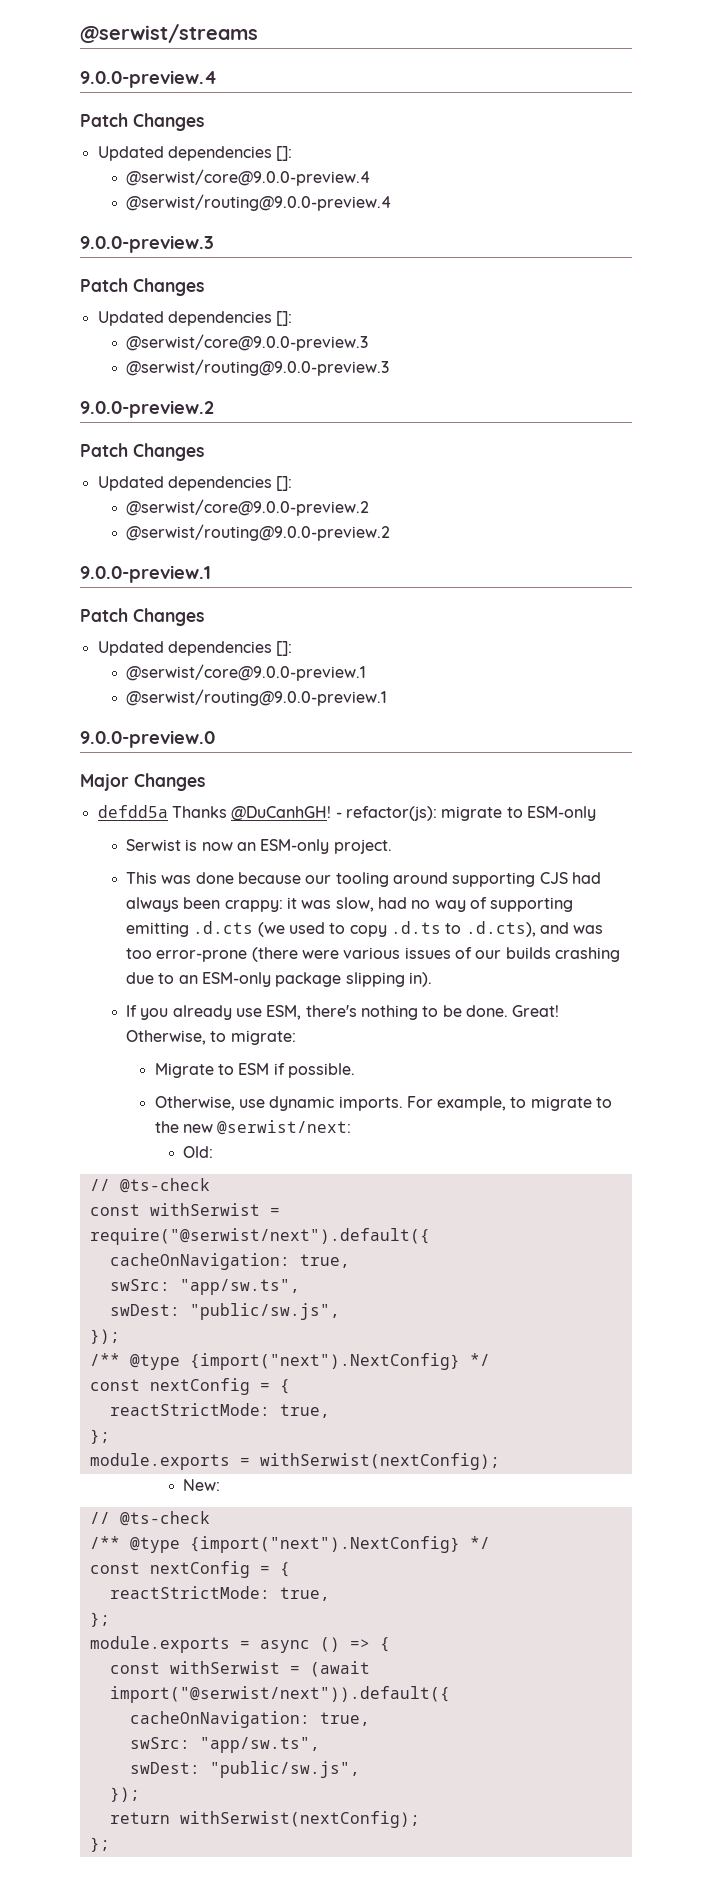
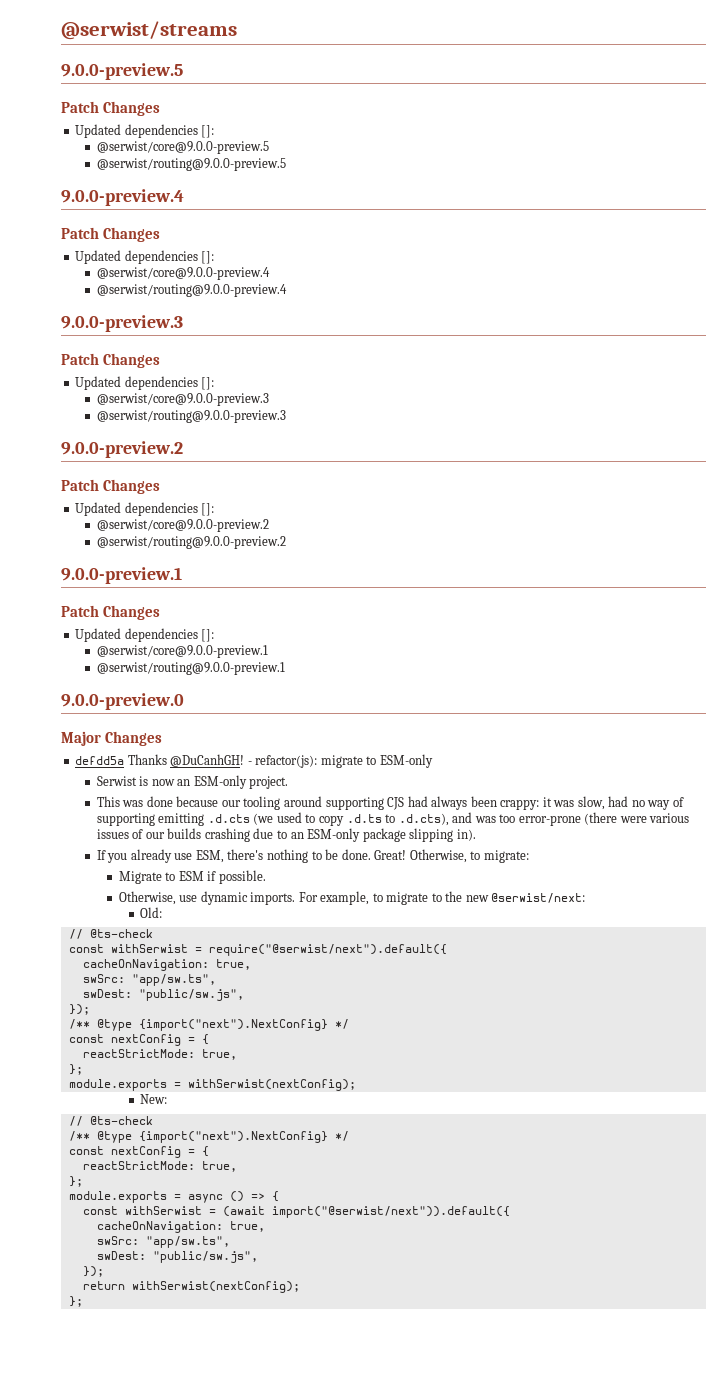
+ 9.0.0-preview.5
+ Patch Changes
+ Updated dependencies []:
+ @serwist/core@9.0.0-preview.5
+ @serwist/routing@9.0.0-preview.5

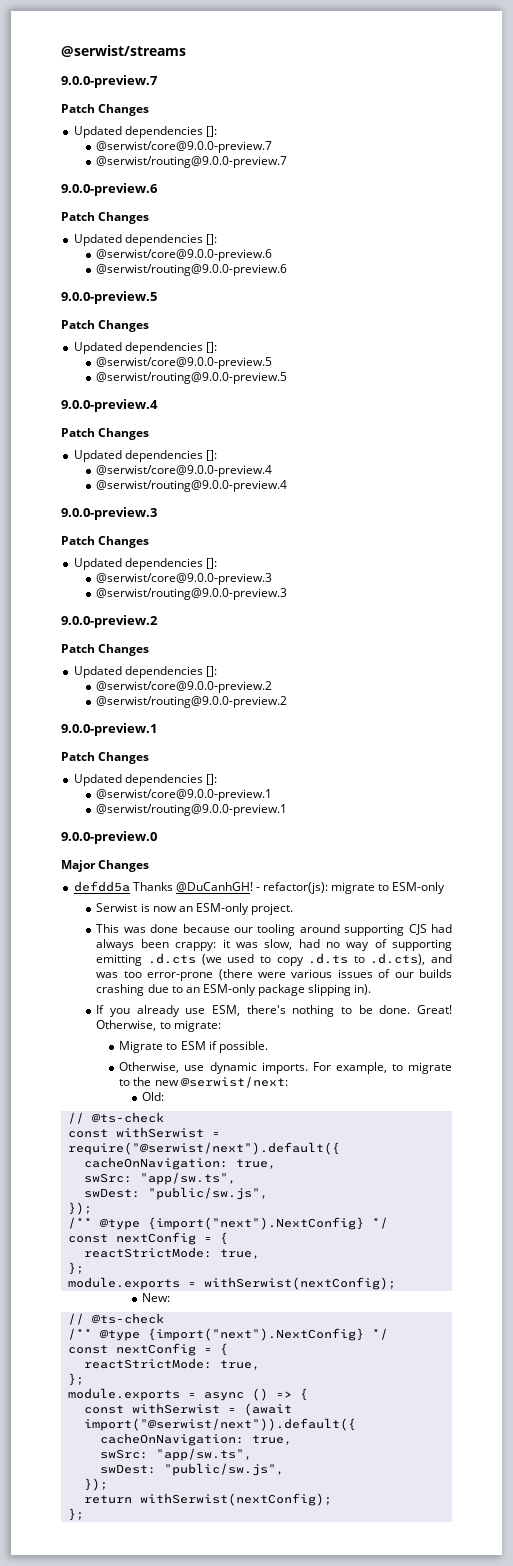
+ 9.0.0-preview.7
+ Patch Changes
+ Updated dependencies []:
+ @serwist/core@9.0.0-preview.7
+ @serwist/routing@9.0.0-preview.7
+ 9.0.0-preview.6
+ Patch Changes
+ Updated dependencies []:
+ @serwist/core@9.0.0-preview.6
+ @serwist/routing@9.0.0-preview.6

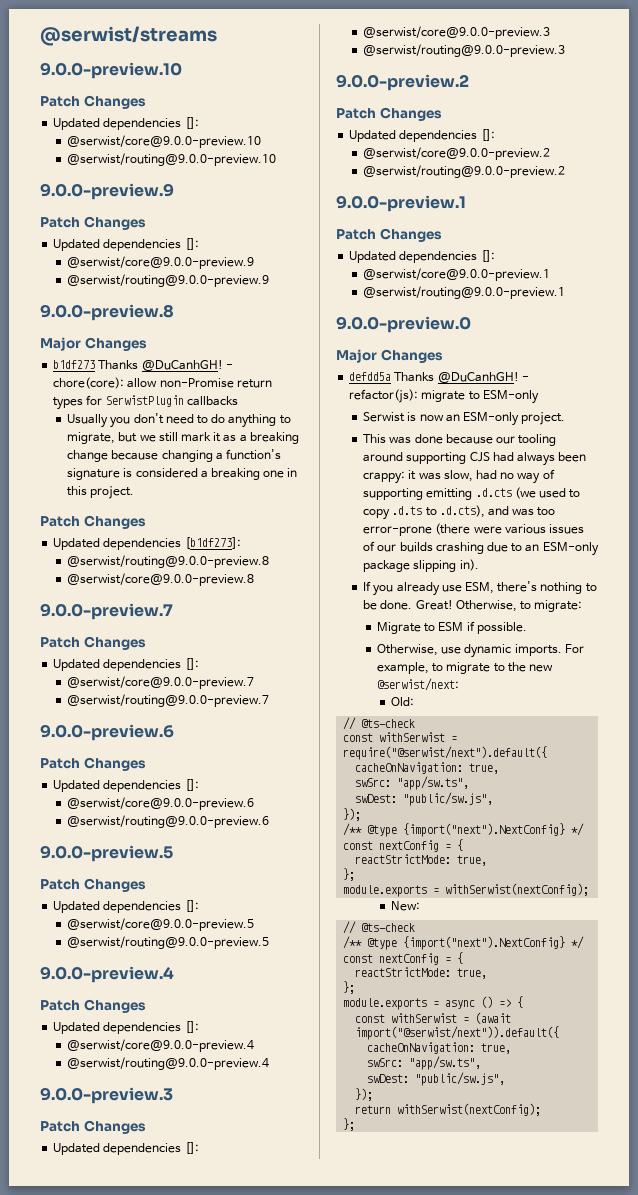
+ 9.0.0-preview.10
+ Patch Changes
+ Updated dependencies []:
+ @serwist/core@9.0.0-preview.10
+ @serwist/routing@9.0.0-preview.10
+ 9.0.0-preview.9
+ Patch Changes
+ Updated dependencies []:
+ @serwist/core@9.0.0-preview.9
+ @serwist/routing@9.0.0-preview.9
+ 9.0.0-preview.8
+ Major Changes
+ b1df273 Thanks @DuCanhGH! - chore(core): allow non-Promise return types for SerwistPlugin callbacks
+ Usually you don't need to do anything to migrate, but we still mark it as a breaking change because changing a function's signature is considered a breaking one in this project.
+ Patch Changes
+ Updated dependencies [b1df273]:
+ @serwist/routing@9.0.0-preview.8
+ @serwist/core@9.0.0-preview.8

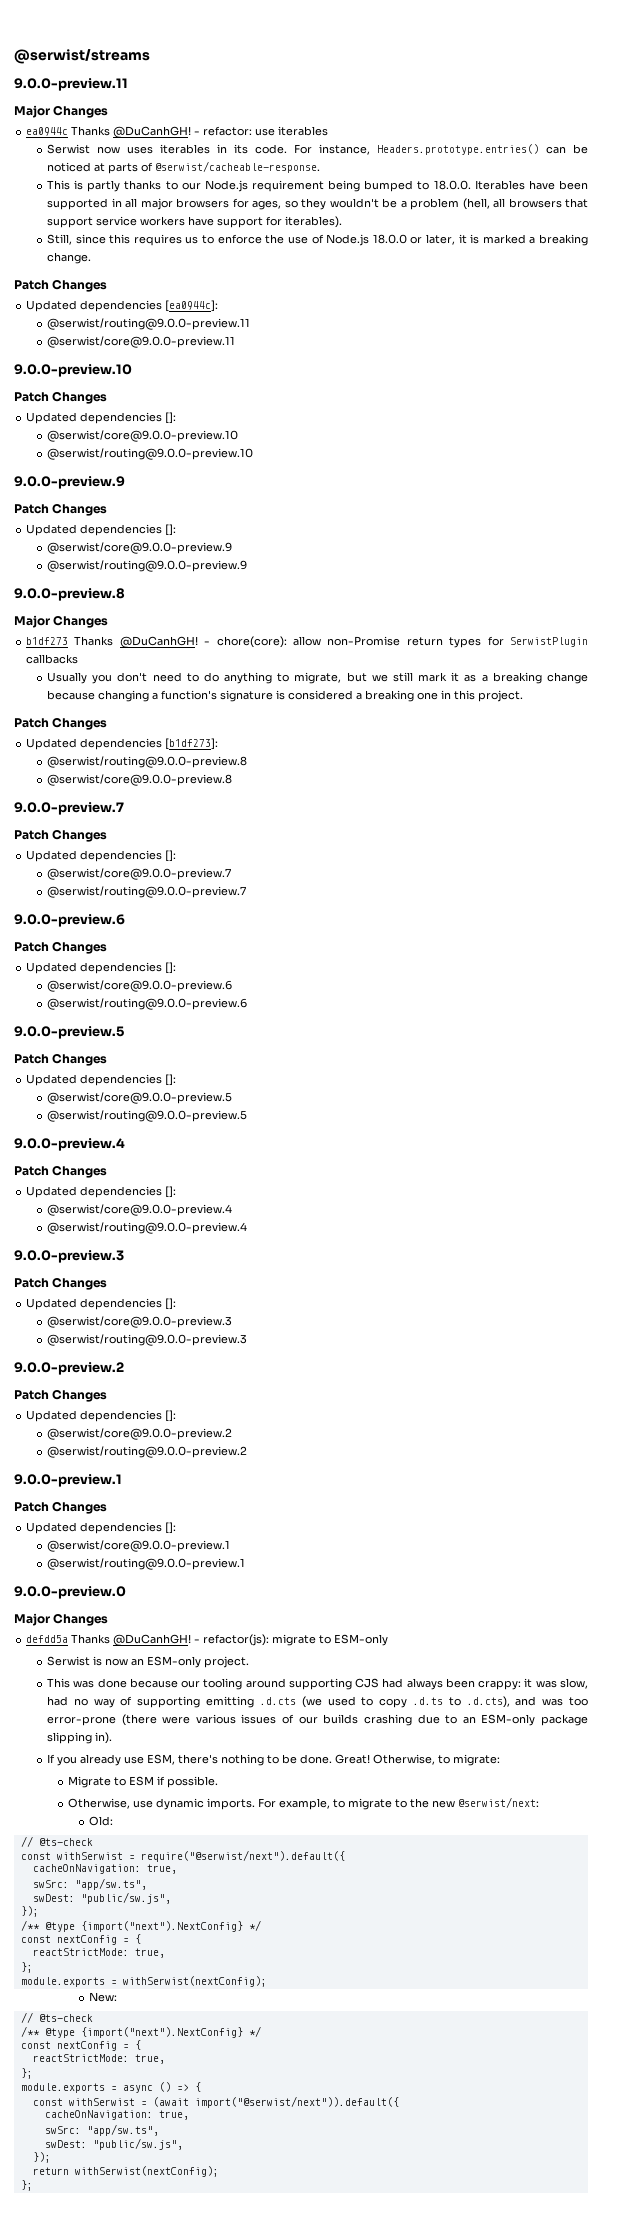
+ 9.0.0-preview.11
+ Major Changes
+ ea0944c Thanks @DuCanhGH! - refactor: use iterables
+ Serwist now uses iterables in its code. For instance, Headers.prototype.entries() can be noticed at parts of @serwist/cacheable-response.
+ This is partly thanks to our Node.js requirement being bumped to 18.0.0. Iterables have been supported in all major browsers for ages, so they wouldn't be a problem (hell, all browsers that support service workers have support for iterables).
+ Still, since this requires us to enforce the use of Node.js 18.0.0 or later, it is marked a breaking change.
+ Patch Changes
+ Updated dependencies [ea0944c]:
+ @serwist/routing@9.0.0-preview.11
+ @serwist/core@9.0.0-preview.11

